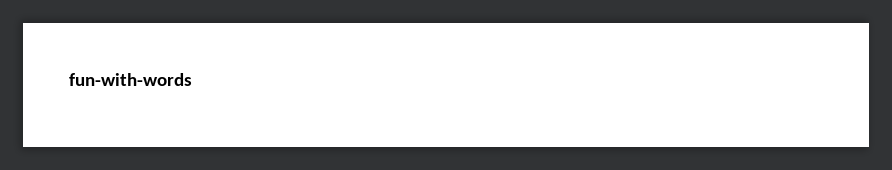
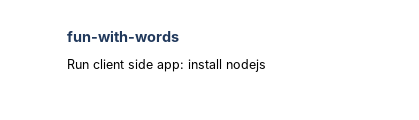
+ Run client side app: install nodejs

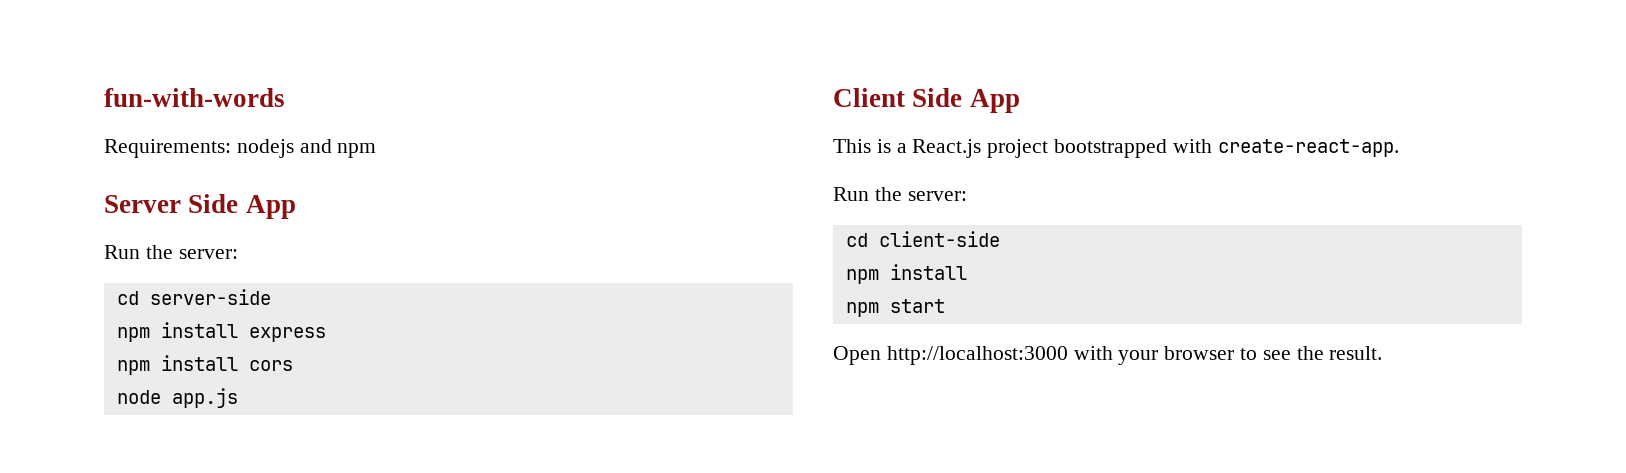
- Run client side app: install nodejs
+ Requirements: nodejs and npm
+ Server Side App
+ Run the server:
+ cd server-side
+ npm install express
+ npm install cors
+ node app.js
+ Client Side App
+ This is a React.js project bootstrapped with create-react-app.
+ Run the server:
+ cd client-side
+ npm install
+ npm start
+ Open http://localhost:3000 with your browser to see the result.

